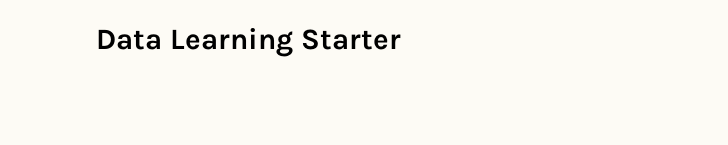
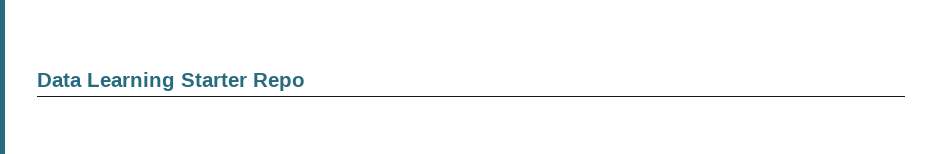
- Data Learning Starter
+ Data Learning Starter Repo

